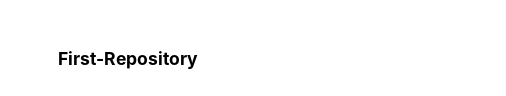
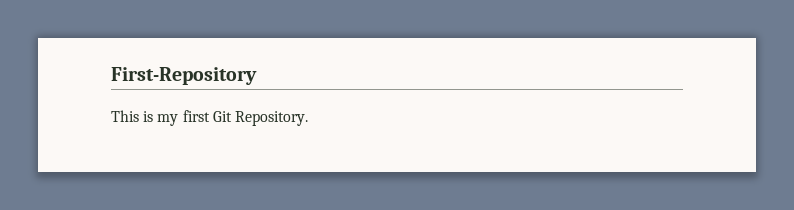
+ This is my first Git Repository.

